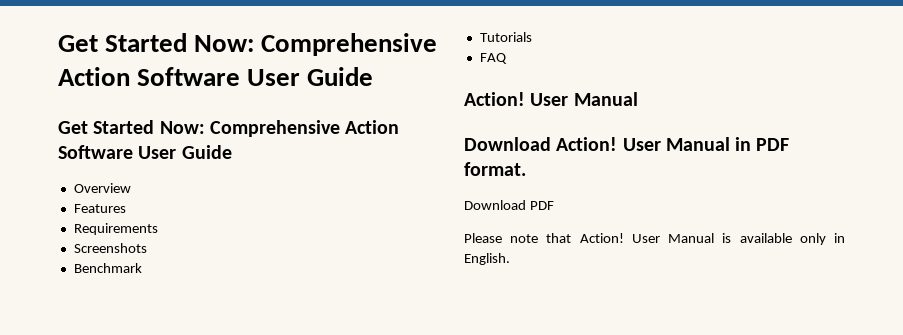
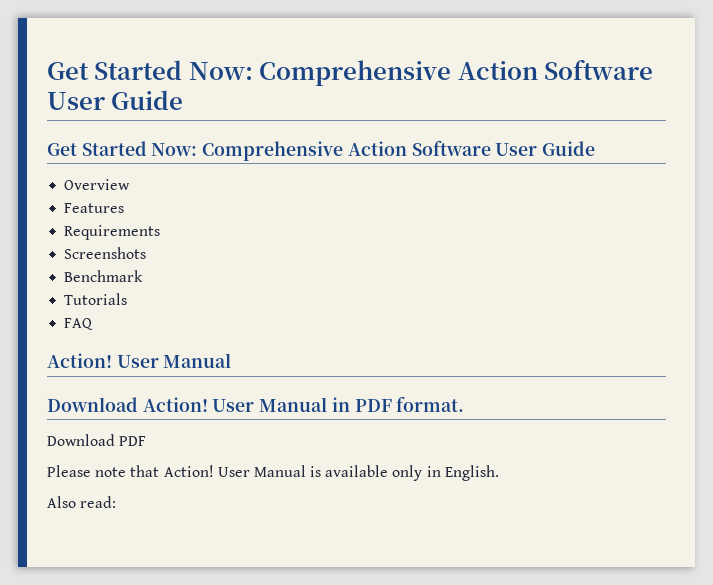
+ Also read:

